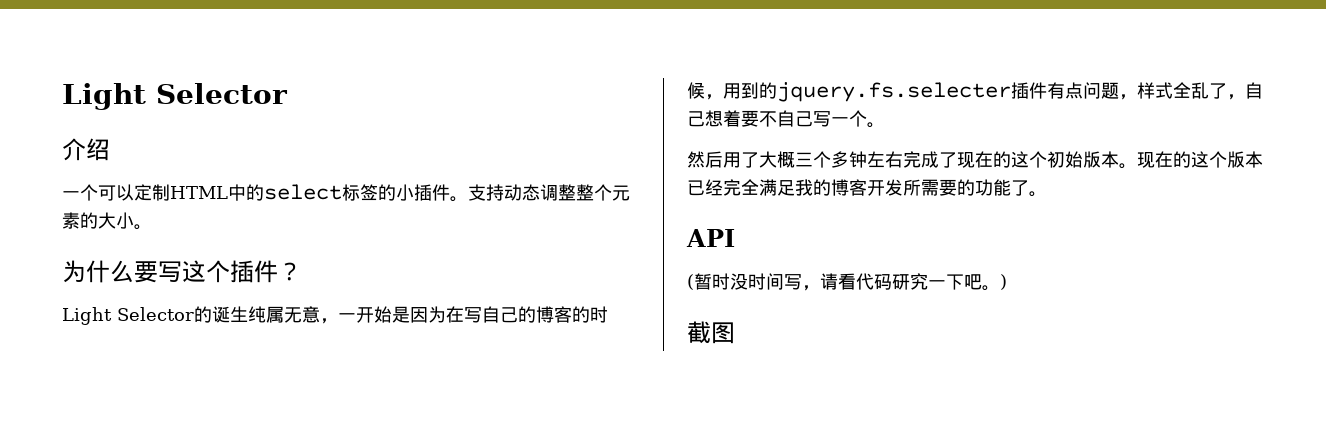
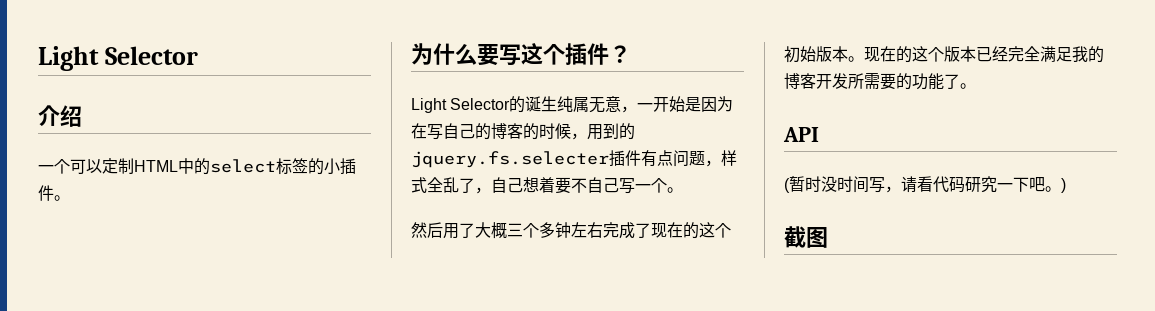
- 支持动态调整整个元素的大小。

